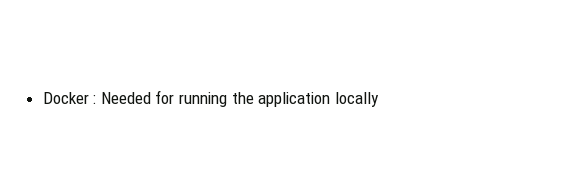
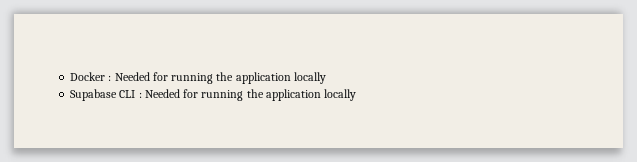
+ Supabase CLI : Needed for running the application locally

